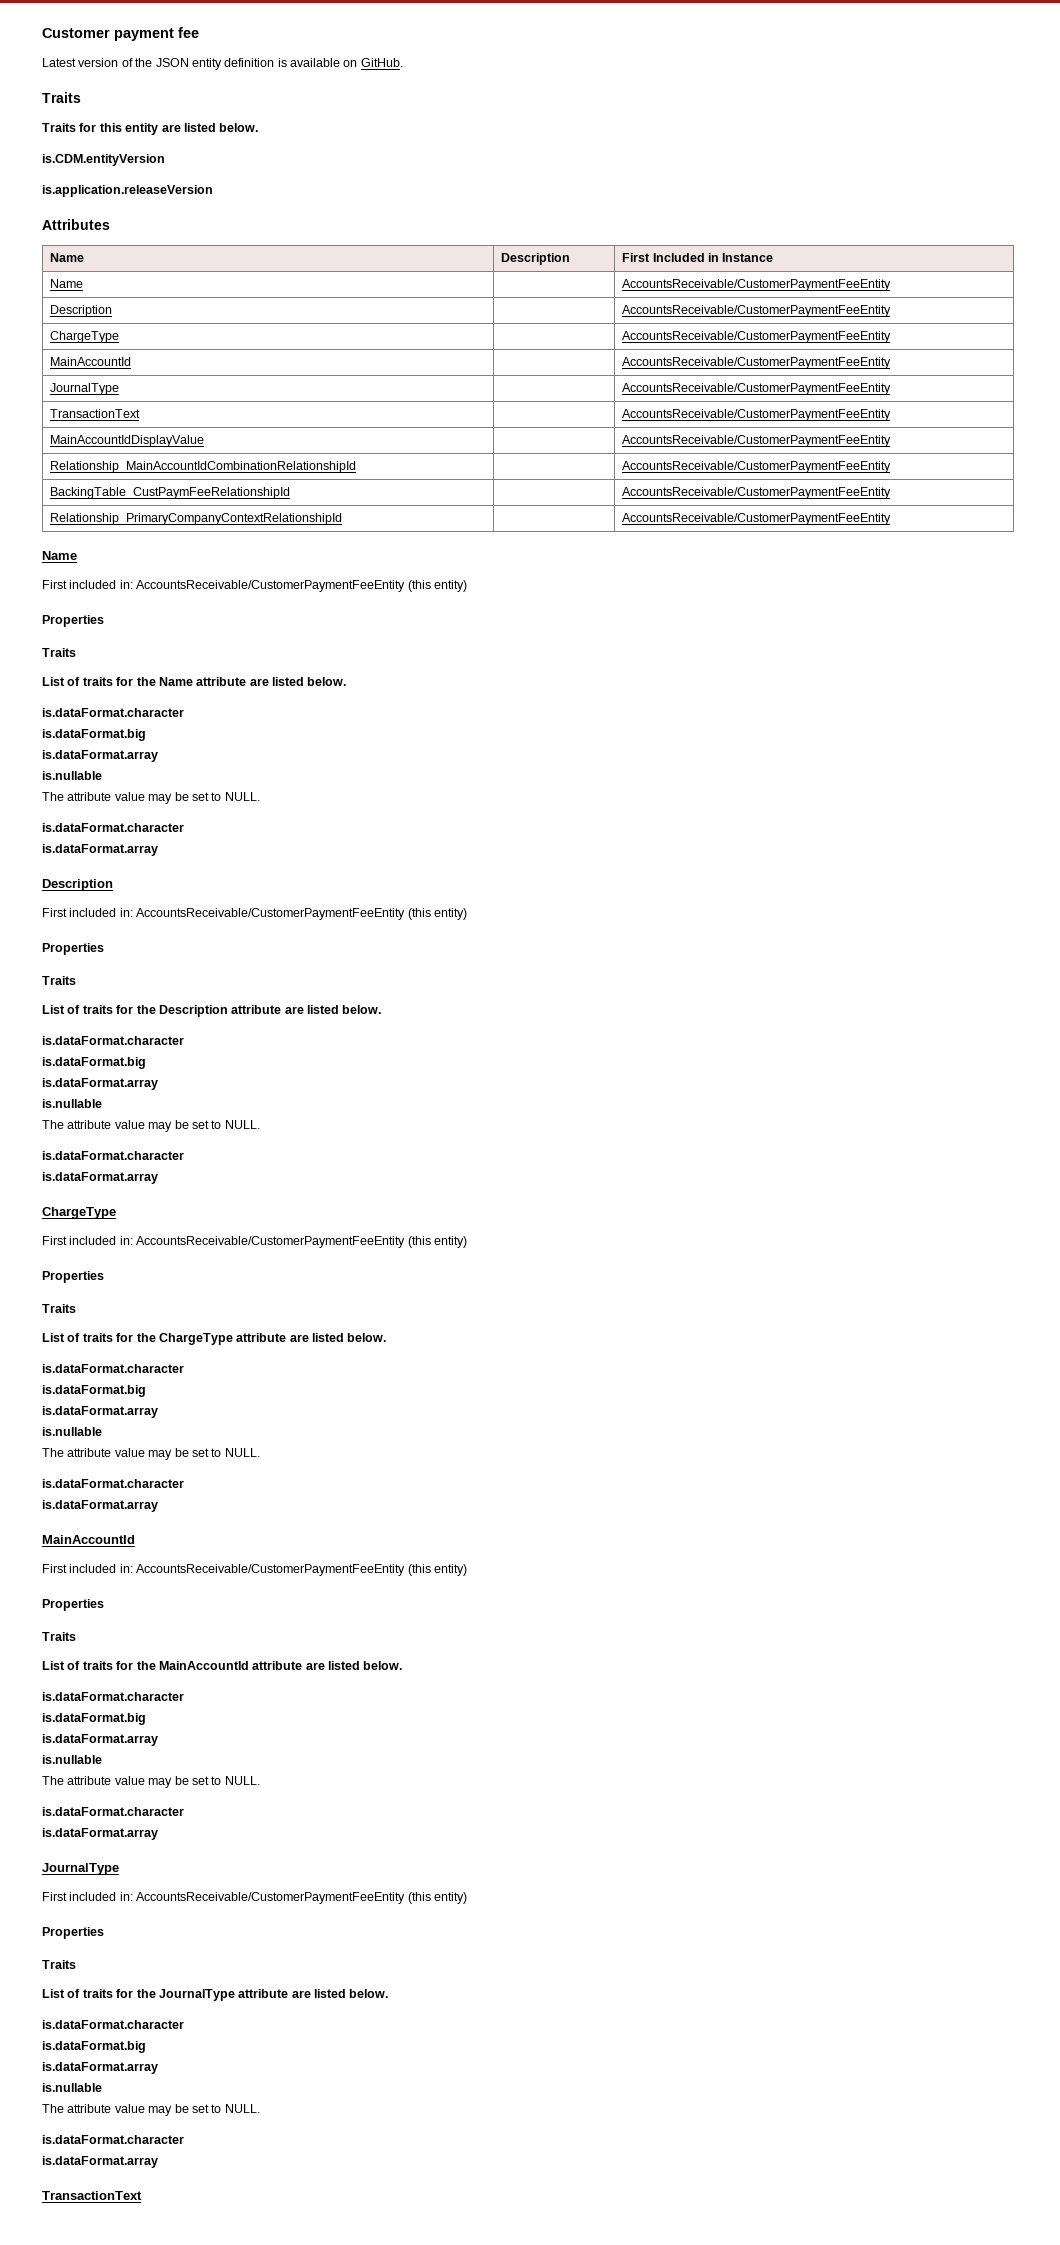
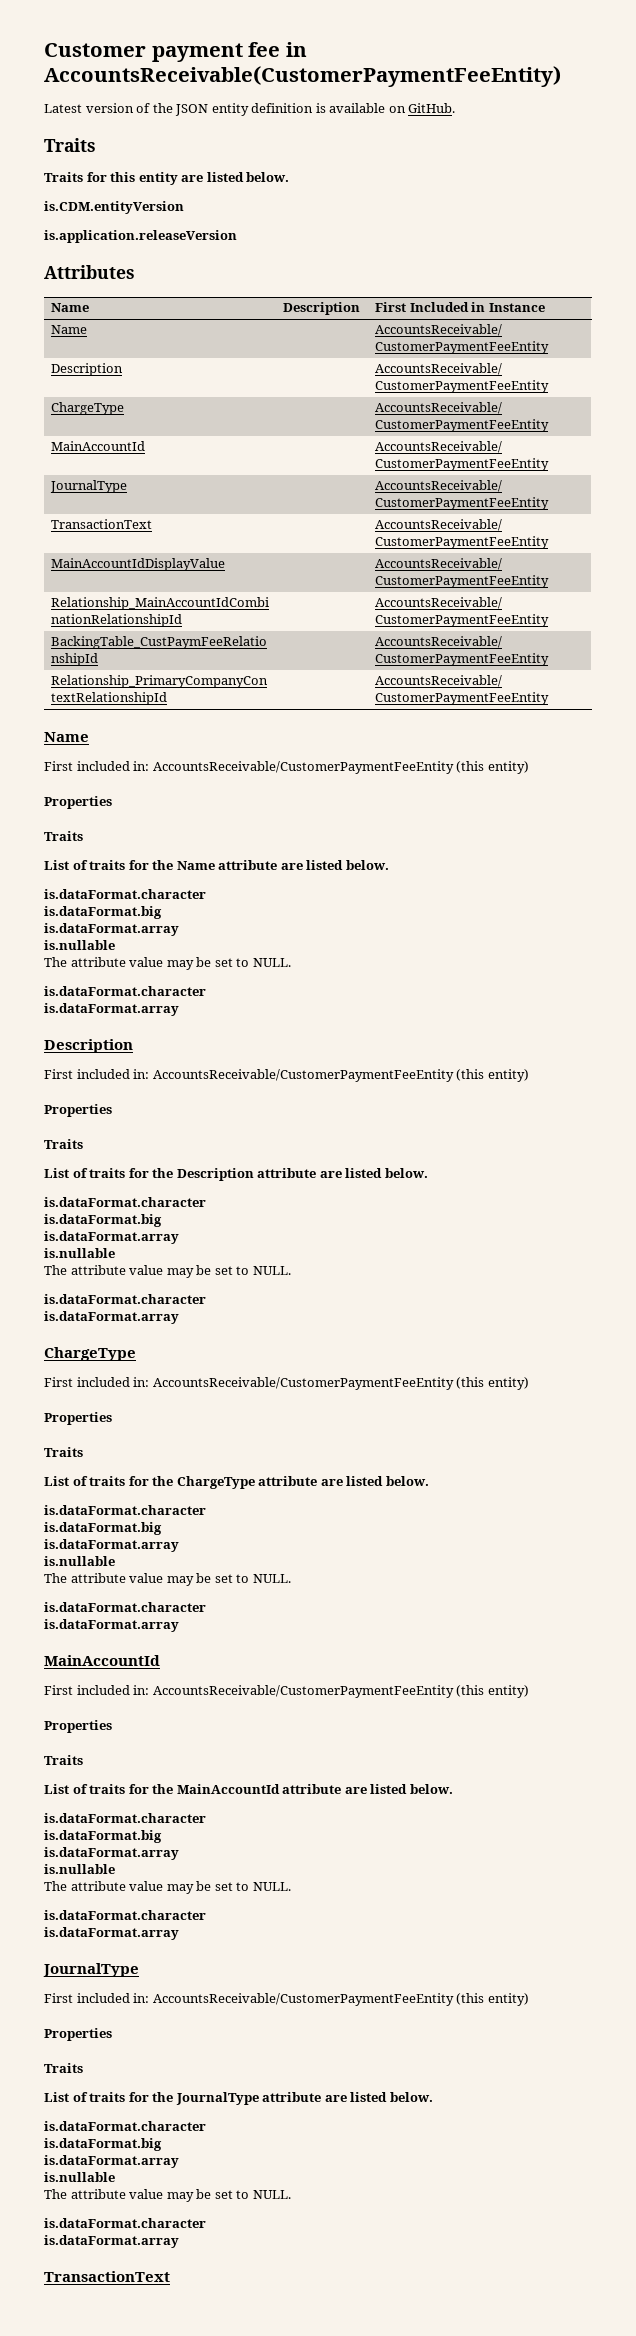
- Customer payment fee
+ Customer payment fee in AccountsReceivable(CustomerPaymentFeeEntity)

